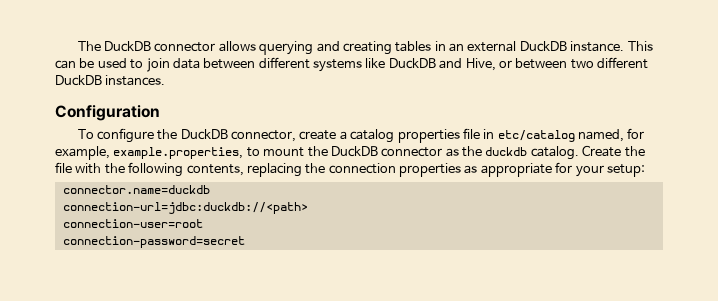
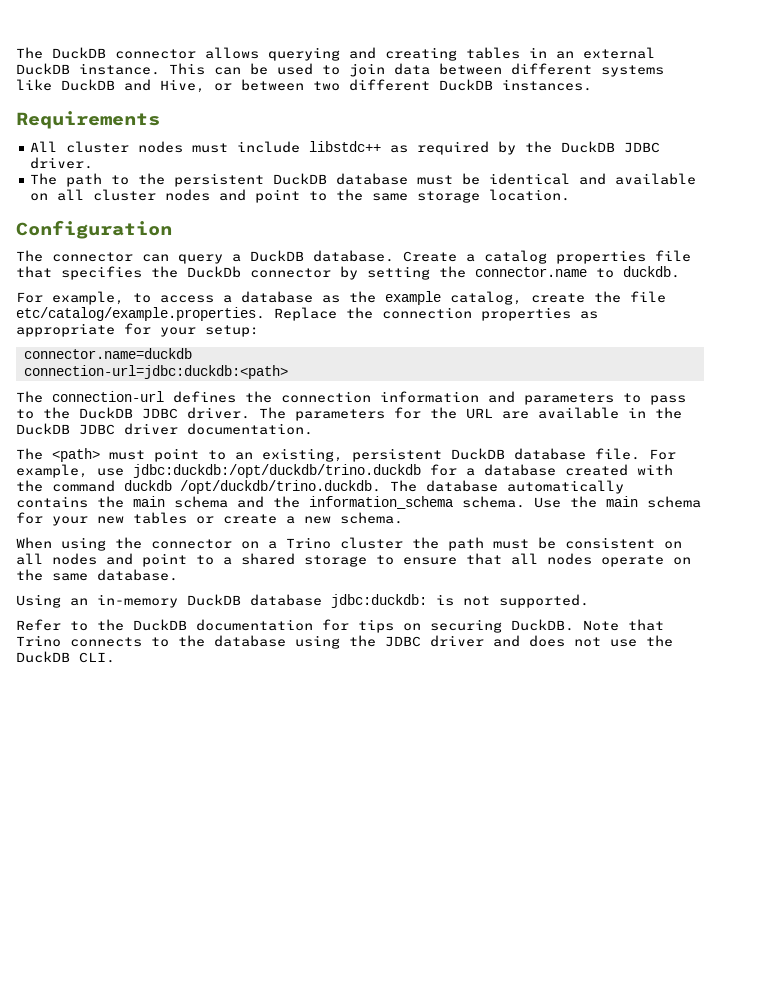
+ Requirements
+ All cluster nodes must include libstdc++ as required by the DuckDB JDBC driver.
+ The path to the persistent DuckDB database must be identical and available on all cluster nodes and point to the same storage location.
  Configuration
- To configure the DuckDB connector, create a catalog properties file in etc/catalog named, for example, example.properties, to mount the DuckDB connector as the duckdb catalog. Create the file with the following contents, replacing the connection properties as appropriate for your setup:
+ The connector can query a DuckDB database. Create a catalog properties file that specifies the DuckDb connector by setting the connector.name to duckdb.
+ For example, to access a database as the example catalog, create the file etc/catalog/example.properties. Replace the connection properties as appropriate for your setup:
- connection-url=jdbc:duckdb://<path>
- connection-user=root
- connection-password=secret
+ connection-url=jdbc:duckdb:<path>
+ The connection-url defines the connection information and parameters to pass to the DuckDB JDBC driver. The parameters for the URL are available in the DuckDB JDBC driver documentation.
+ The <path> must point to an existing, persistent DuckDB database file. For example, use jdbc:duckdb:/opt/duckdb/trino.duckdb for a database created with the command duckdb /opt/duckdb/trino.duckdb. The database automatically contains the main schema and the information_schema schema. Use the main schema for your new tables or create a new schema.
+ When using the connector on a Trino cluster the path must be consistent on all nodes and point to a shared storage to ensure that all nodes operate on the same database.
+ Using an in-memory DuckDB database jdbc:duckdb: is not supported.
+ Refer to the DuckDB documentation for tips on securing DuckDB. Note that Trino connects to the database using the JDBC driver and does not use the DuckDB CLI.

